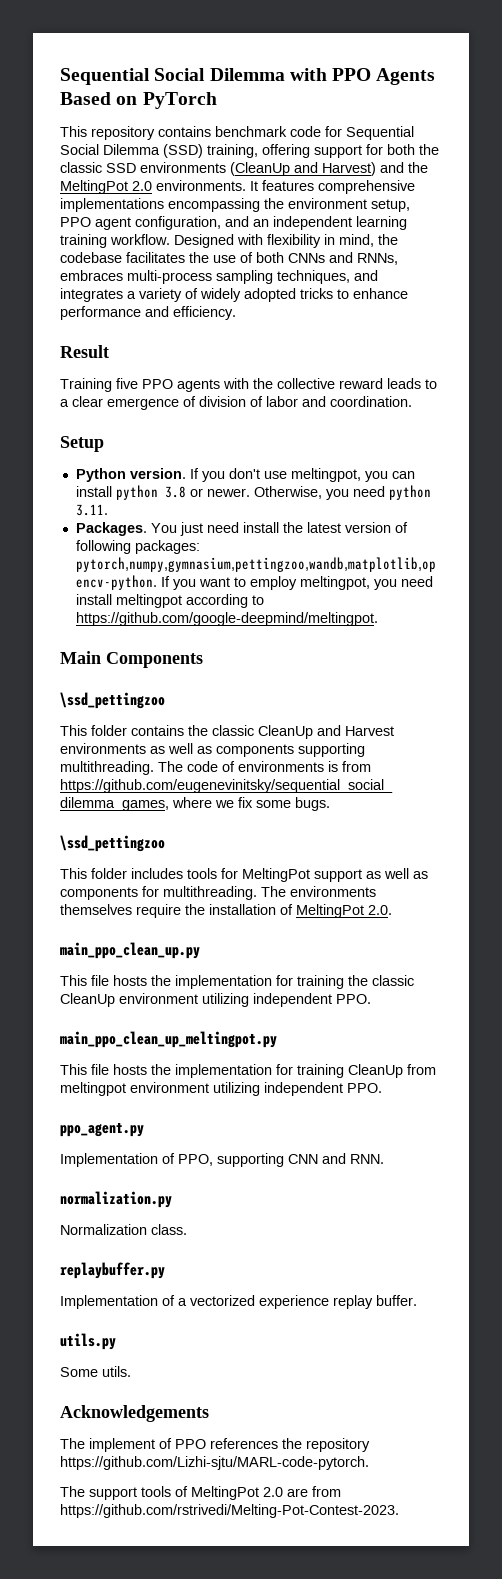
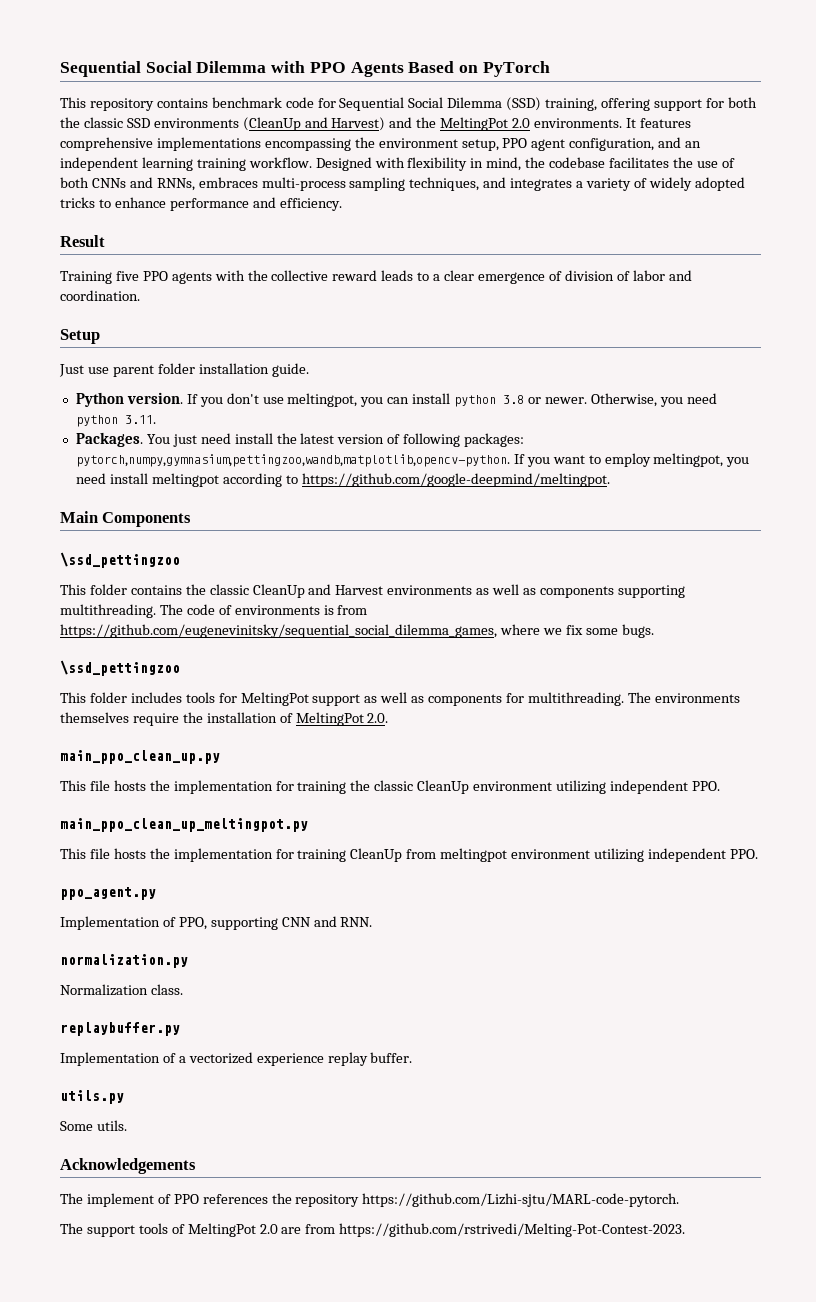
+ Just use parent folder installation guide.

